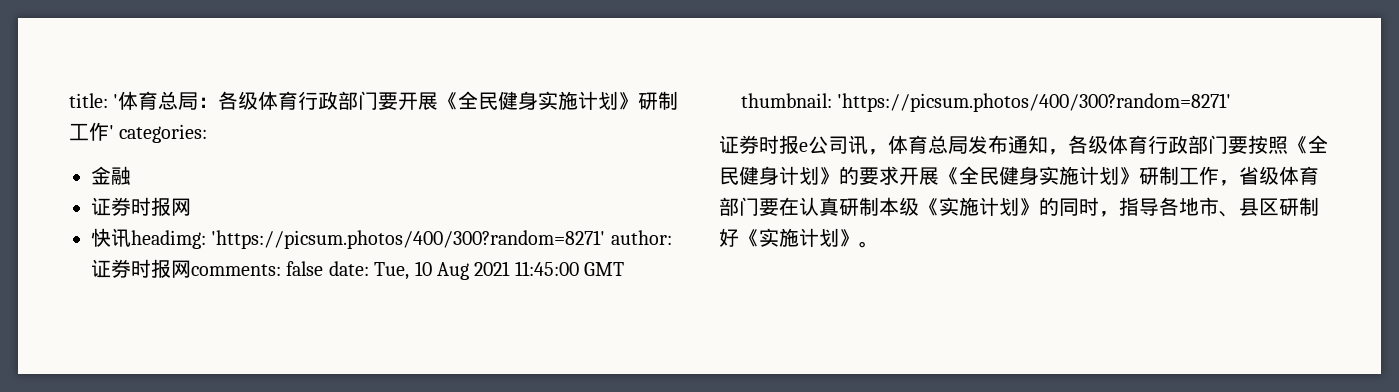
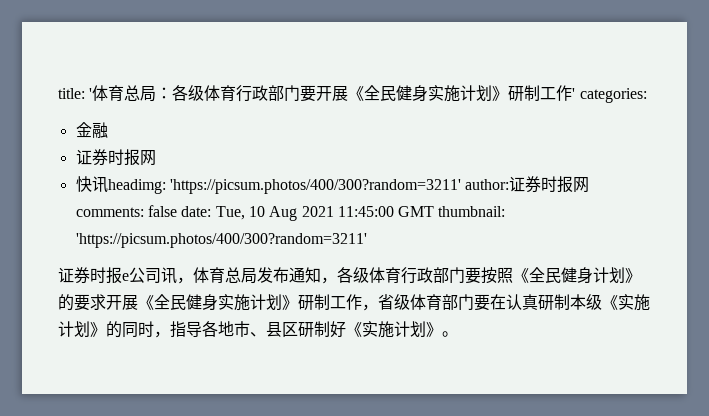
- 快讯headimg: 'https://picsum.photos/400/300?random=8271' author:证券时报网comments: false date: Tue, 10 Aug 2021 11:45:00 GMT thumbnail: 'https://picsum.photos/400/300?random=8271'
+ 快讯headimg: 'https://picsum.photos/400/300?random=3211' author:证券时报网comments: false date: Tue, 10 Aug 2021 11:45:00 GMT thumbnail: 'https://picsum.photos/400/300?random=3211'

